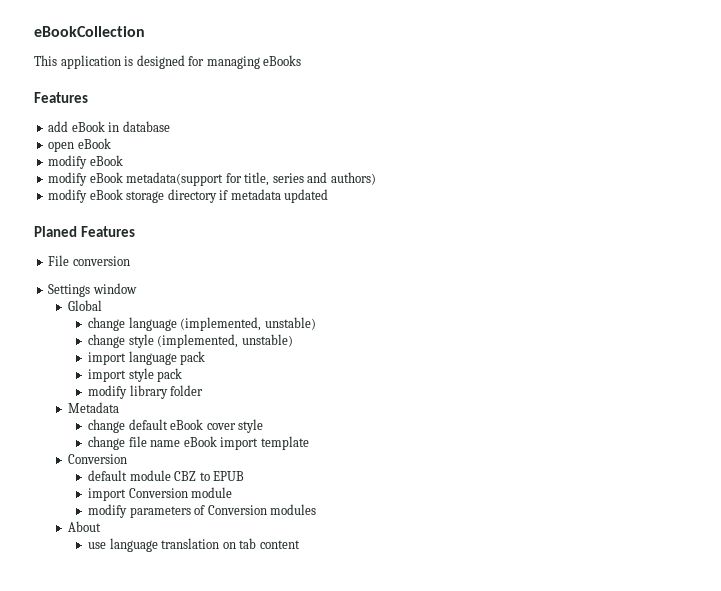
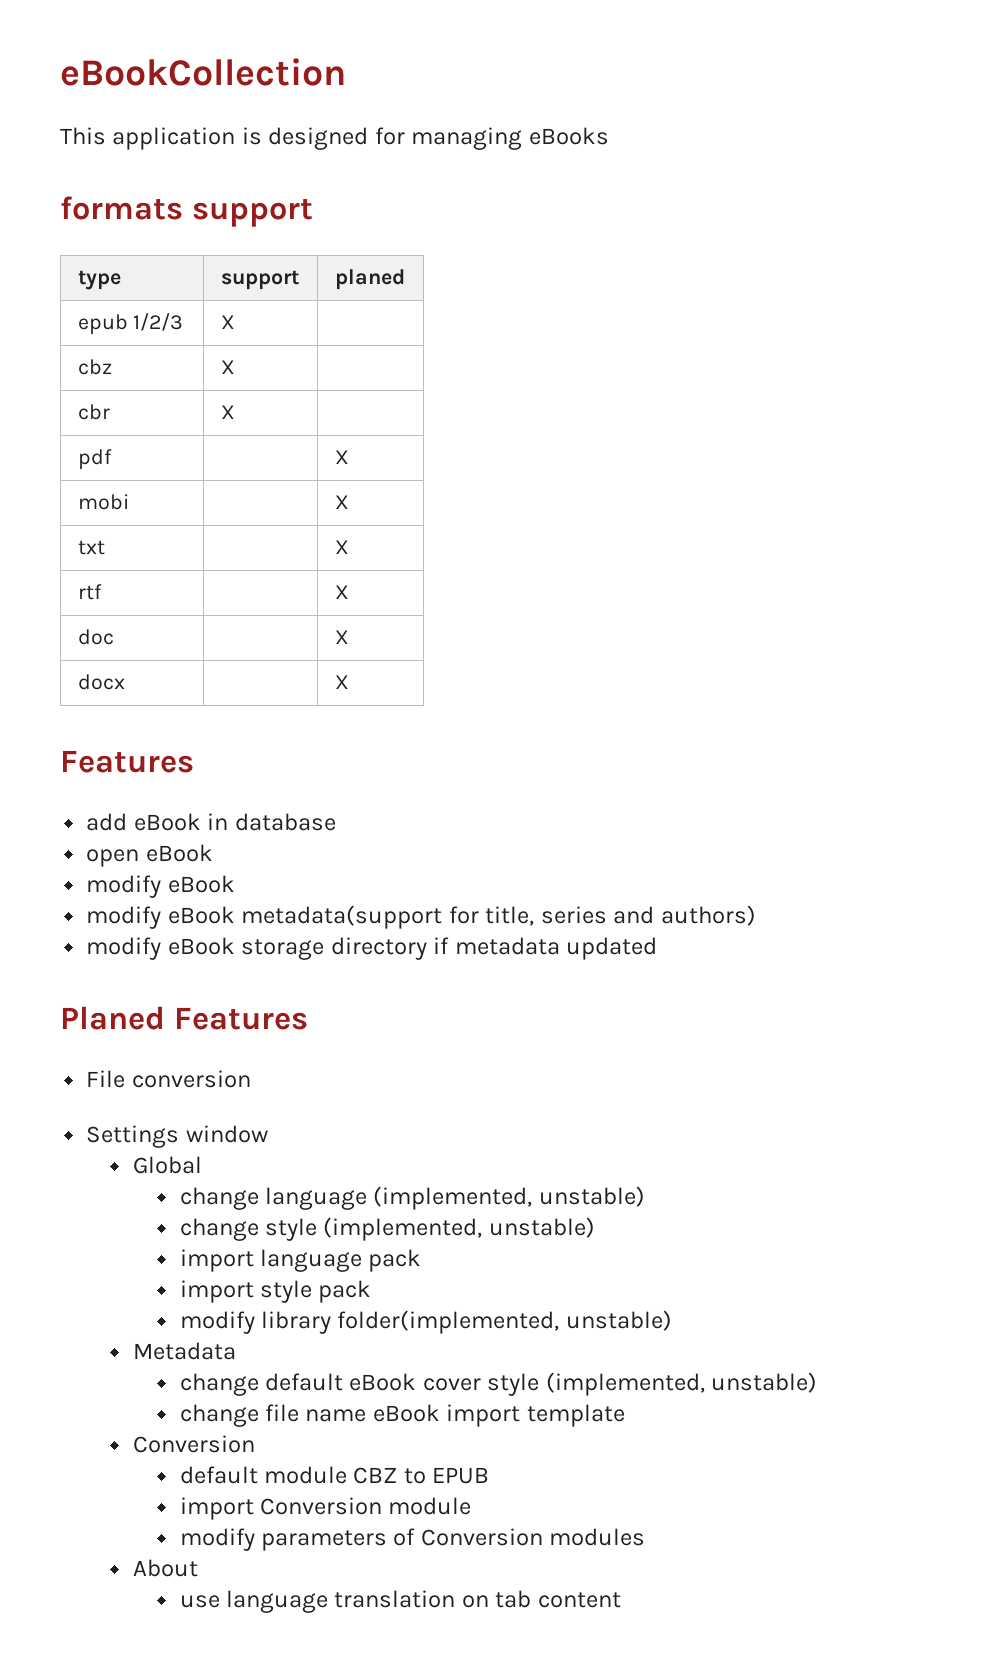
+ formats support
+ type | support | planed
+ epub 1/2/3 | X |
+ cbz | X |
+ cbr | X |
+ pdf | | X
+ mobi | | X
+ txt | | X
+ rtf | | X
+ doc | | X
+ docx | | X
- modify library folder
+ modify library folder(implemented, unstable)
- change default eBook cover style
+ change default eBook cover style (implemented, unstable)

